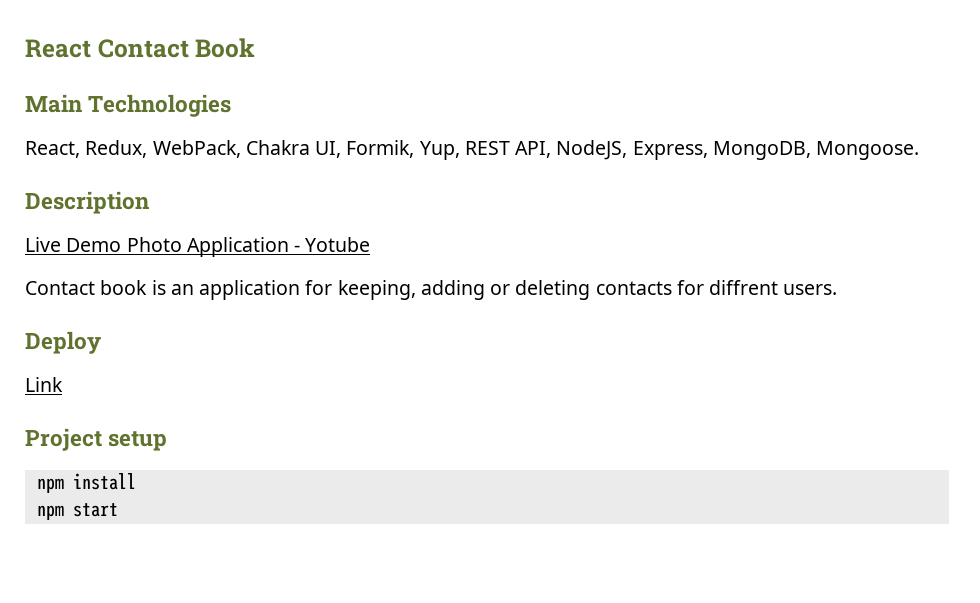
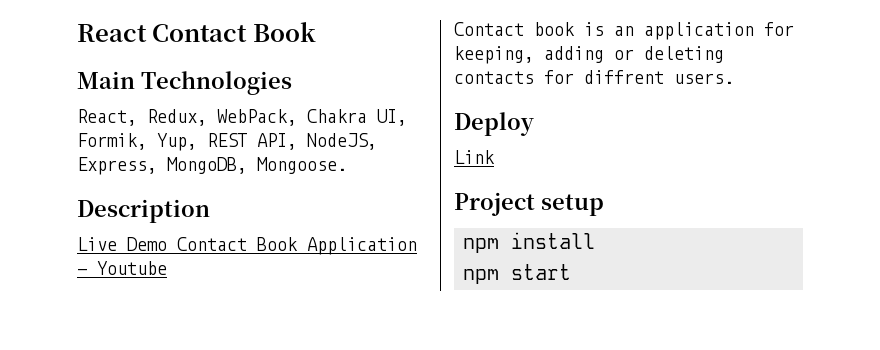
- Live Demo Photo Application - Yotube
+ Live Demo Contact Book Application - Youtube

